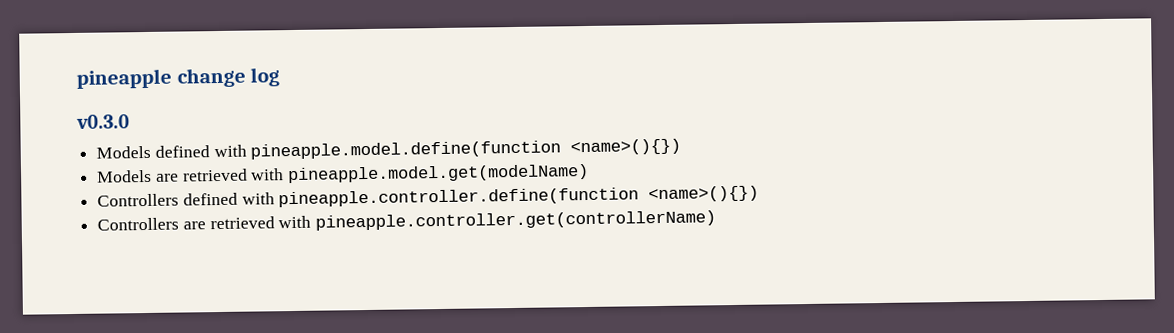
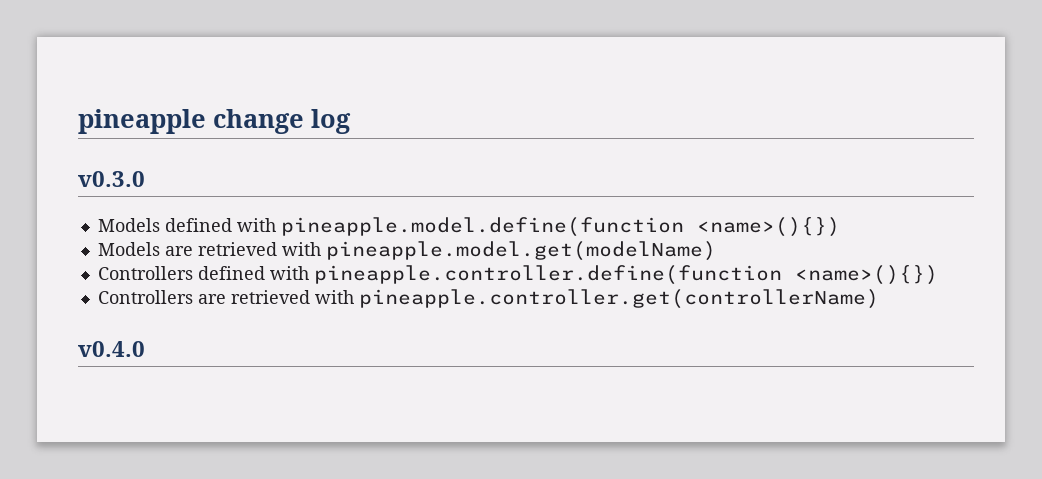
+ v0.4.0

